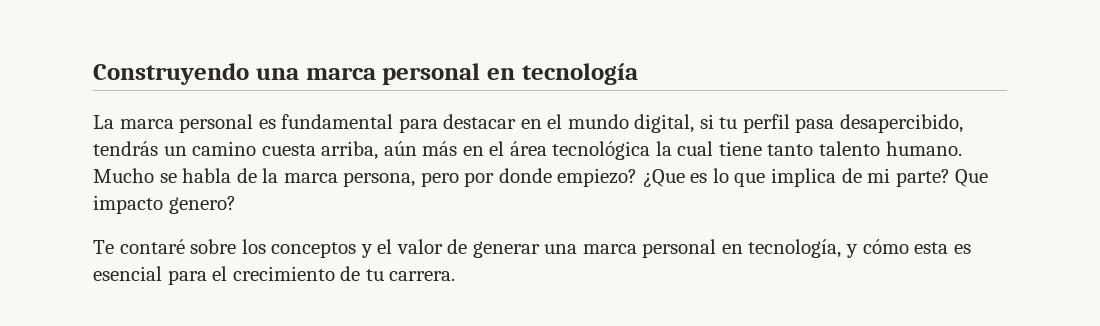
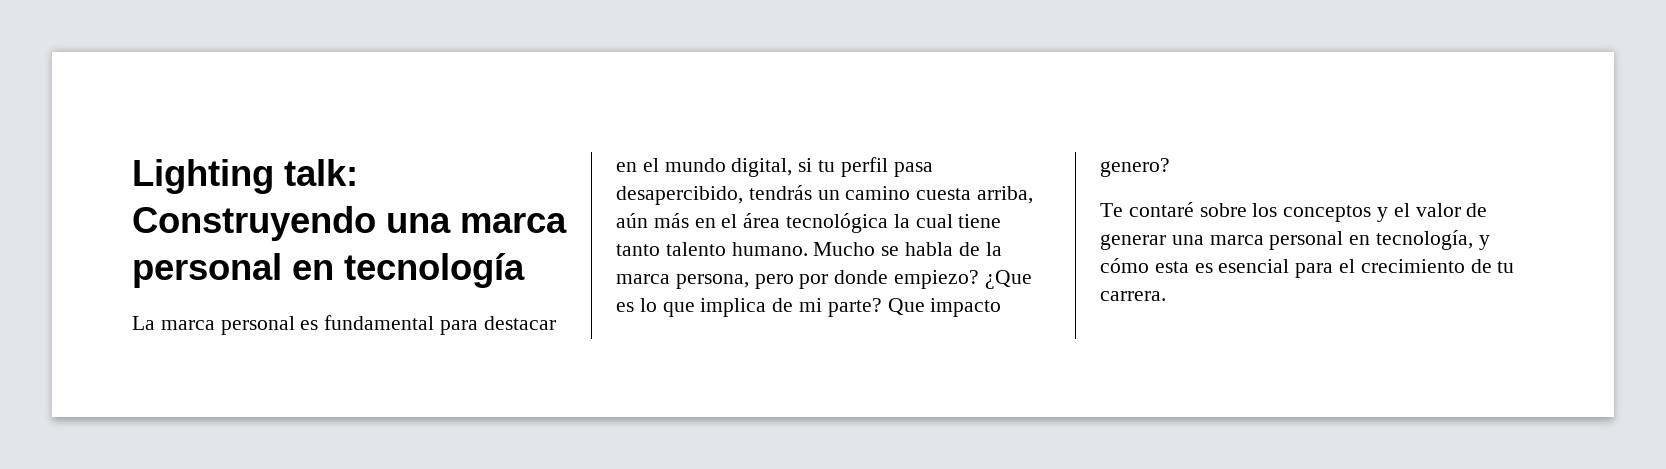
- Construyendo una marca personal en tecnología
+ Lighting talk: Construyendo una marca personal en tecnología

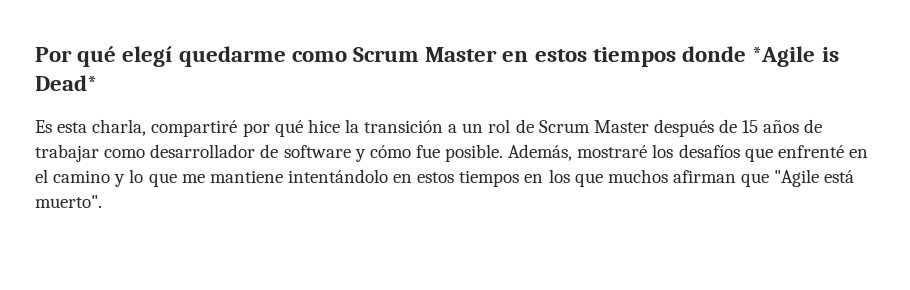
- Lighting talk: Construyendo una marca personal en tecnología
- La marca personal es fundamental para destacar en el mundo digital, si tu perfil pasa desapercibido, tendrás un camino cuesta arriba, aún más en el área tecnológica la cual tiene tanto talento humano. Mucho se habla de la marca persona, pero por donde empiezo? ¿Que es lo que implica de mi parte? Que impacto genero?
- Te contaré sobre los conceptos y el valor de generar una marca personal en tecnología, y cómo esta es esencial para el crecimiento de tu carrera.
+ Por qué elegí quedarme como Scrum Master en estos tiempos donde *Agile is Dead*
+ Es esta charla, compartiré por qué hice la transición a un rol de Scrum Master después de 15 años de trabajar como desarrollador de software y cómo fue posible. Además, mostraré los desafíos que enfrenté en el camino y lo que me mantiene intentándolo en estos tiempos en los que muchos afirman que "Agile está muerto".

